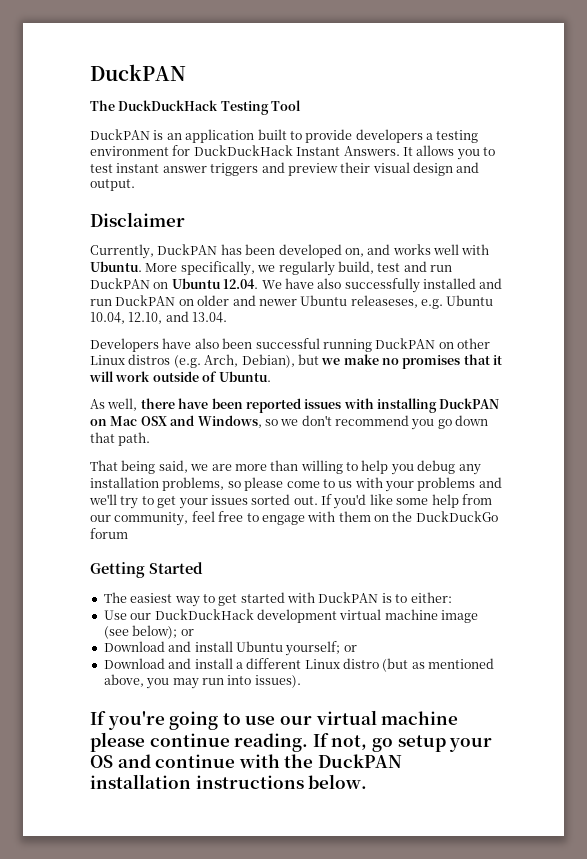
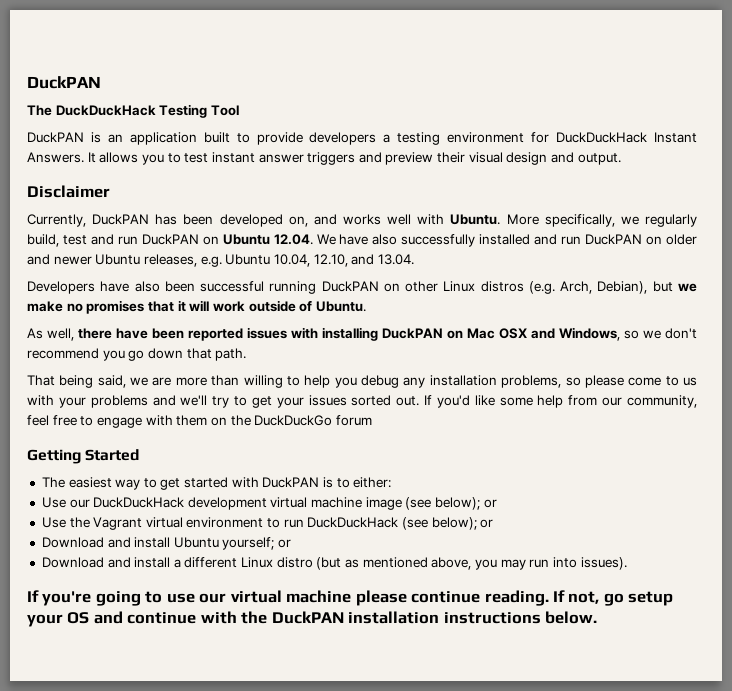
- More specifically, we regularly build, test and run DuckPAN on Ubuntu 12.04. We have also successfully installed and run DuckPAN on older and newer Ubuntu releaseses, e.g. Ubuntu 10.04, 12.10, and 13.04.
+ More specifically, we regularly build, test and run DuckPAN on Ubuntu 12.04. We have also successfully installed and run DuckPAN on older and newer Ubuntu releases, e.g. Ubuntu 10.04, 12.10, and 13.04.
+ Use the Vagrant virtual environment to run DuckDuckHack (see below); or

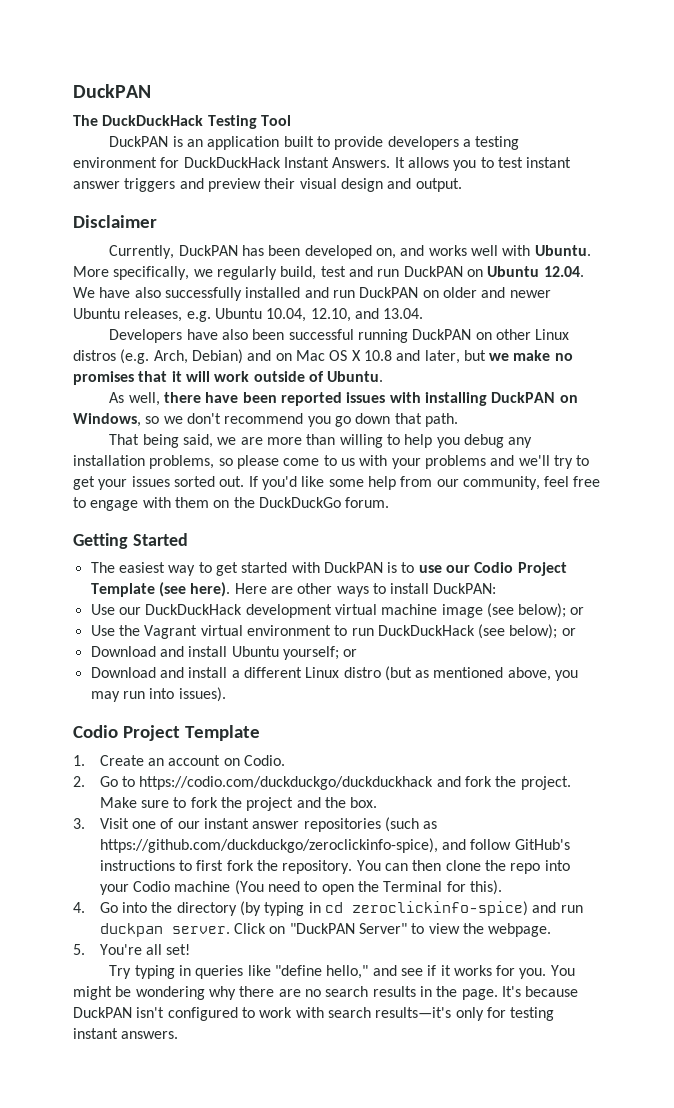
- Developers have also been successful running DuckPAN on other Linux distros (e.g. Arch, Debian), but we make no promises that it will work outside of Ubuntu.
+ Developers have also been successful running DuckPAN on other Linux distros (e.g. Arch, Debian) and on Mac OS X 10.8 and later, but we make no promises that it will work outside of Ubuntu.
- As well, there have been reported issues with installing DuckPAN on Mac OSX and Windows, so we don't recommend you go down that path.
+ As well, there have been reported issues with installing DuckPAN on Windows, so we don't recommend you go down that path.
- If you'd like some help from our community, feel free to engage with them on the DuckDuckGo forum
+ If you'd like some help from our community, feel free to engage with them on the DuckDuckGo forum.
- The easiest way to get started with DuckPAN is to either:
+ The easiest way to get started with DuckPAN is to use our Codio Project Template (see here). Here are other ways to install DuckPAN:
  Download and install a different Linux distro (but as mentioned above, you may run into issues).
- If you're going to use our virtual machine please continue reading. If not, go setup your OS and continue with the DuckPAN installation instructions below.
+ Codio Project Template
+ 1. Create an account on Codio.
+ 2. Go to https://codio.com/duckduckgo/duckduckhack and fork the project. Make sure to fork the project and the box.
+ 3. Visit one of our instant answer repositories (such as https://github.com/duckduckgo/zeroclickinfo-spice), and follow GitHub's instructions to first fork the repository. You can then clone the repo into your Codio machine (You need to open the Terminal for this).
+ 4. Go into the directory (by typing in cd zeroclickinfo-spice) and run duckpan server. Click on "DuckPAN Server" to view the webpage.
+ 5. You're all set!
+ Try typing in queries like "define hello," and see if it works for you. You might be wondering why there are no search results in the page. It's because DuckPAN isn't configured to work with search results—it's only for testing instant answers.

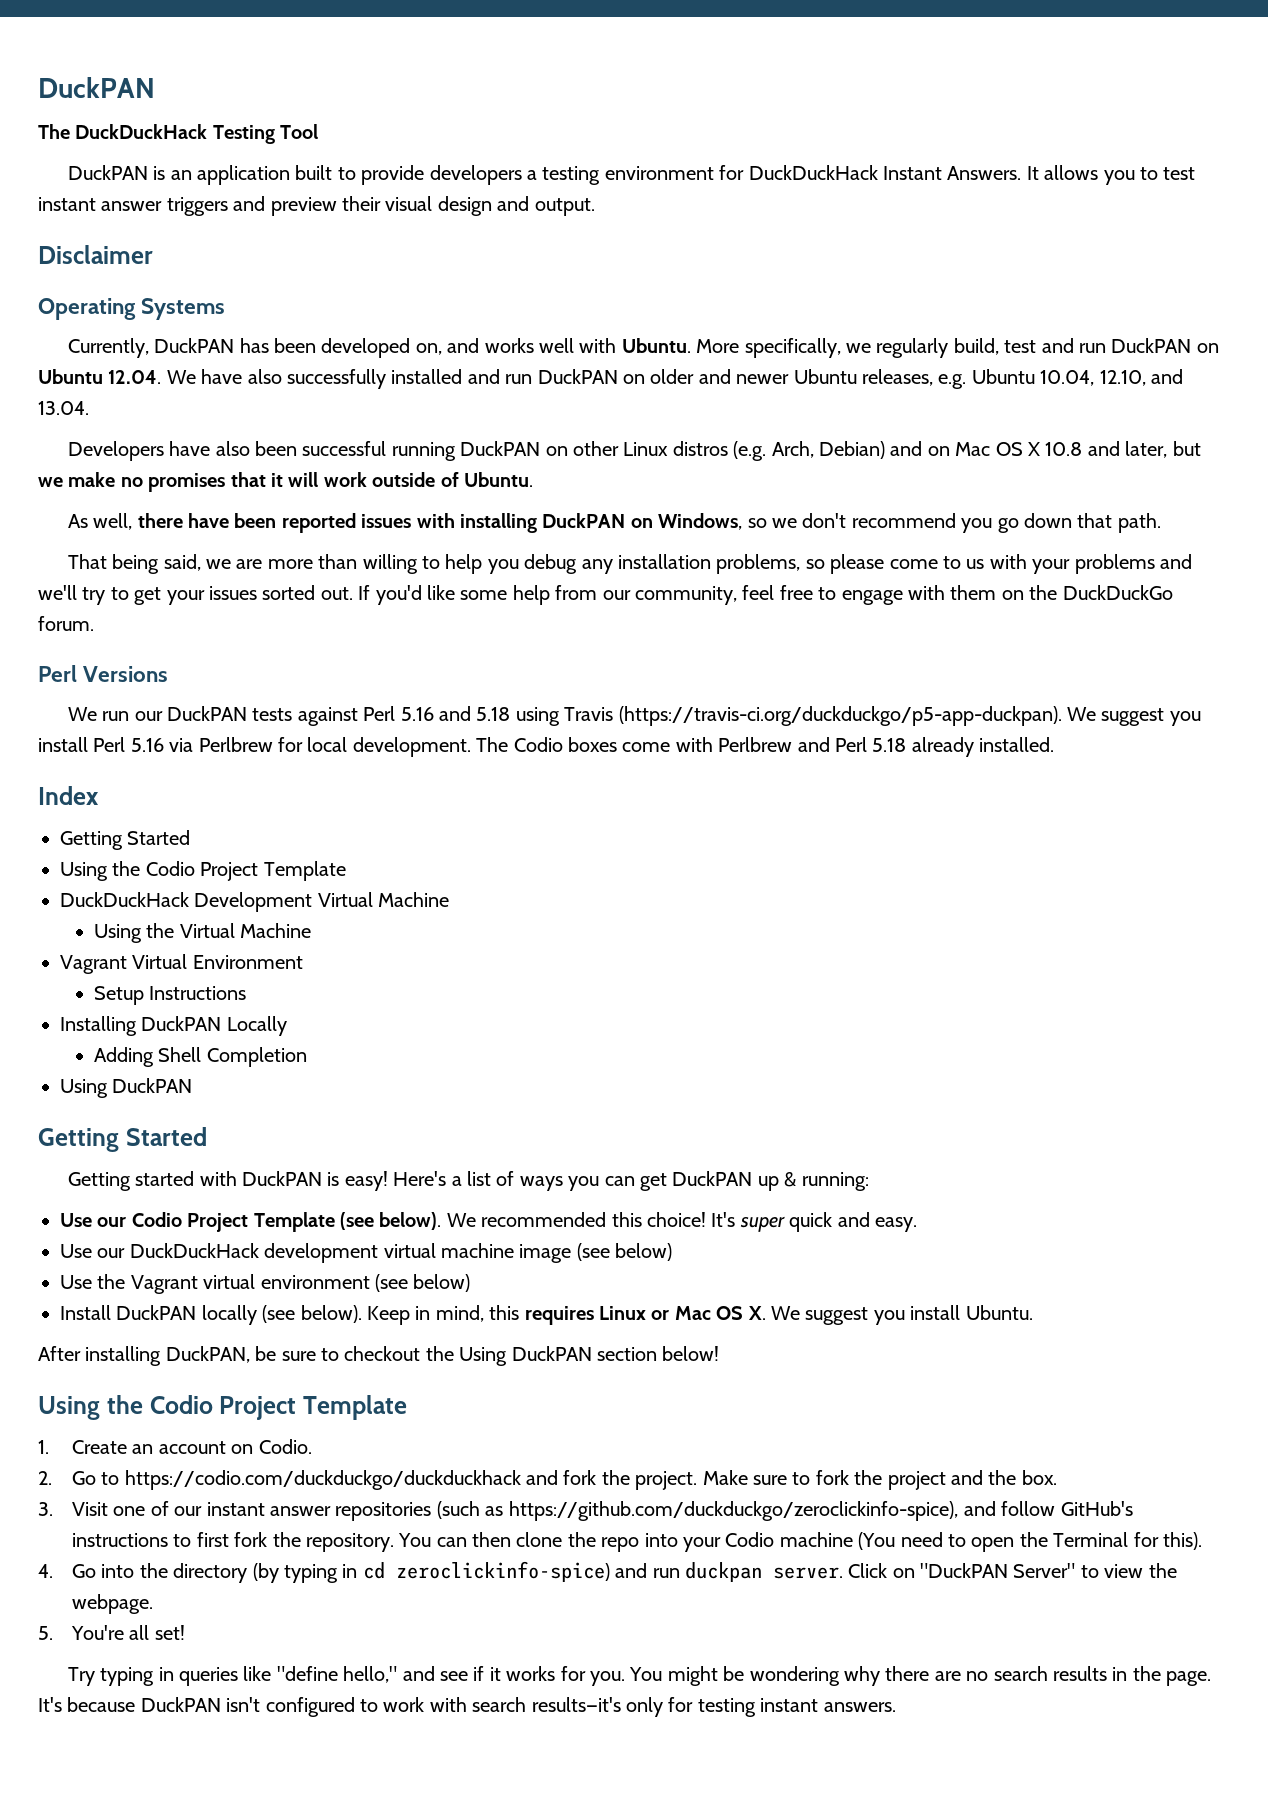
+ Operating Systems
+ Perl Versions
+ We run our DuckPAN tests against Perl 5.16 and 5.18 using Travis (https://travis-ci.org/duckduckgo/p5-app-duckpan). We suggest you install Perl 5.16 via Perlbrew for local development. The Codio boxes come with Perlbrew and Perl 5.18 already installed.
+ Index
  Getting Started
- The easiest way to get started with DuckPAN is to use our Codio Project Template (see here). Here are other ways to install DuckPAN:
+ Using the Codio Project Template
+ DuckDuckHack Development Virtual Machine
+ Using the Virtual Machine
+ Vagrant Virtual Environment
+ Setup Instructions
+ Installing DuckPAN Locally
+ Adding Shell Completion
+ Using DuckPAN
+ Getting Started
+ Getting started with DuckPAN is easy! Here's a list of ways you can get DuckPAN up & running:
+ Use our Codio Project Template (see below). We recommended this choice! It's super quick and easy.
- Use our DuckDuckHack development virtual machine image (see below); or
+ Use our DuckDuckHack development virtual machine image (see below)
- Use the Vagrant virtual environment to run DuckDuckHack (see below); or
- Download and install Ubuntu yourself; or
- Download and install a different Linux distro (but as mentioned above, you may run into issues).
- Codio Project Template
+ Use the Vagrant virtual environment (see below)
+ Install DuckPAN locally (see below). Keep in mind, this requires Linux or Mac OS X. We suggest you install Ubuntu.
+ After installing DuckPAN, be sure to checkout the Using DuckPAN section below!
+ Using the Codio Project Template

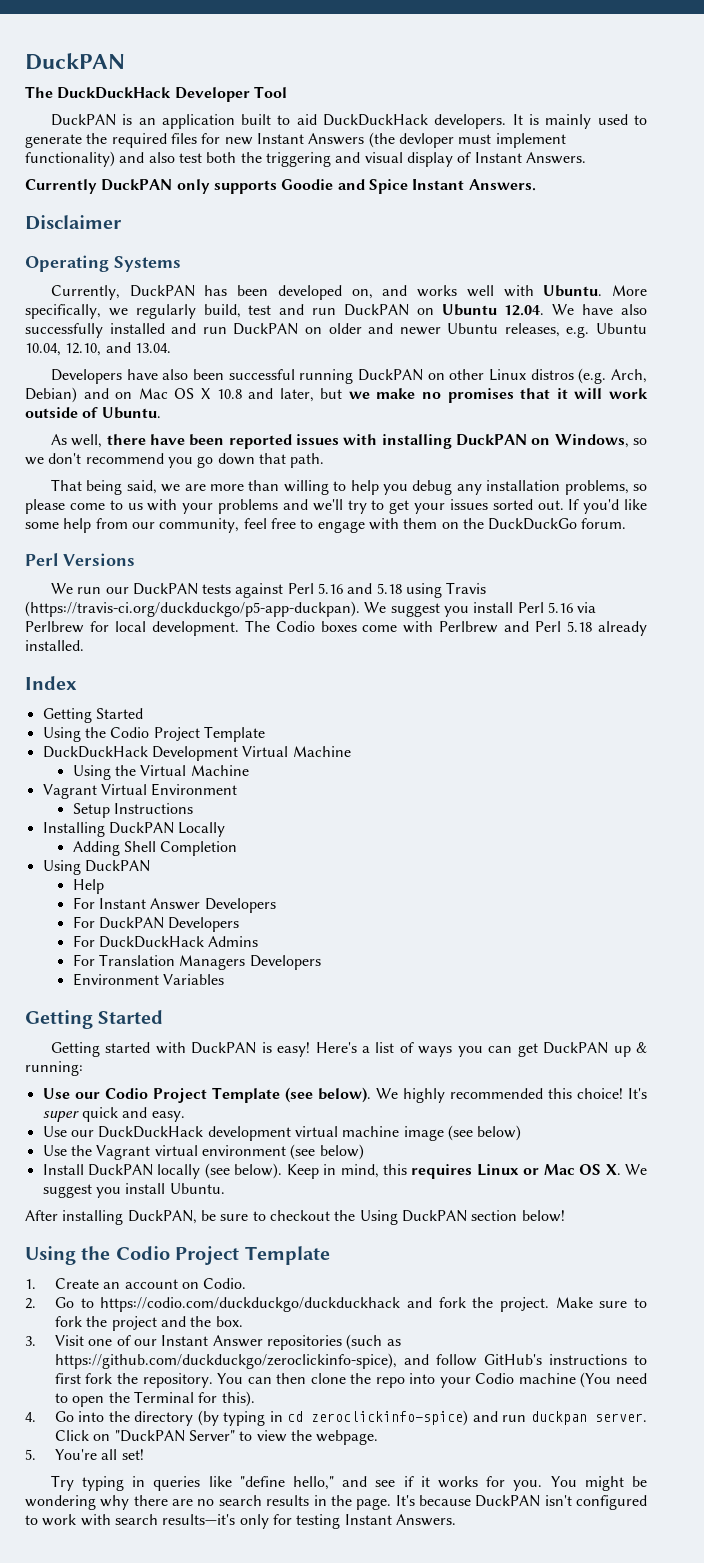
- The DuckDuckHack Testing Tool
+ The DuckDuckHack Developer Tool
- DuckPAN is an application built to provide developers a testing environment for DuckDuckHack Instant Answers. It allows you to test instant answer triggers and preview their visual design and output.
+ DuckPAN is an application built to aid DuckDuckHack developers. It is mainly used to generate the required files for new Instant Answers (the devloper must implement functionality) and also test both the triggering and visual display of Instant Answers.
+ Currently DuckPAN only supports Goodie and Spice Instant Answers.
+ Help
+ For Instant Answer Developers
+ For DuckPAN Developers
+ For DuckDuckHack Admins
+ For Translation Managers Developers
+ Environment Variables
- We recommended this choice!
+ We highly recommended this choice!
- 3. Visit one of our instant answer repositories (such as https://github.com/duckduckgo/zeroclickinfo-spice), and follow GitHub's instructions to first fork the repository.
+ 3. Visit one of our Instant Answer repositories (such as https://github.com/duckduckgo/zeroclickinfo-spice), and follow GitHub's instructions to first fork the repository.
- It's because DuckPAN isn't configured to work with search results—it's only for testing instant answers.
+ It's because DuckPAN isn't configured to work with search results—it's only for testing Instant Answers.

